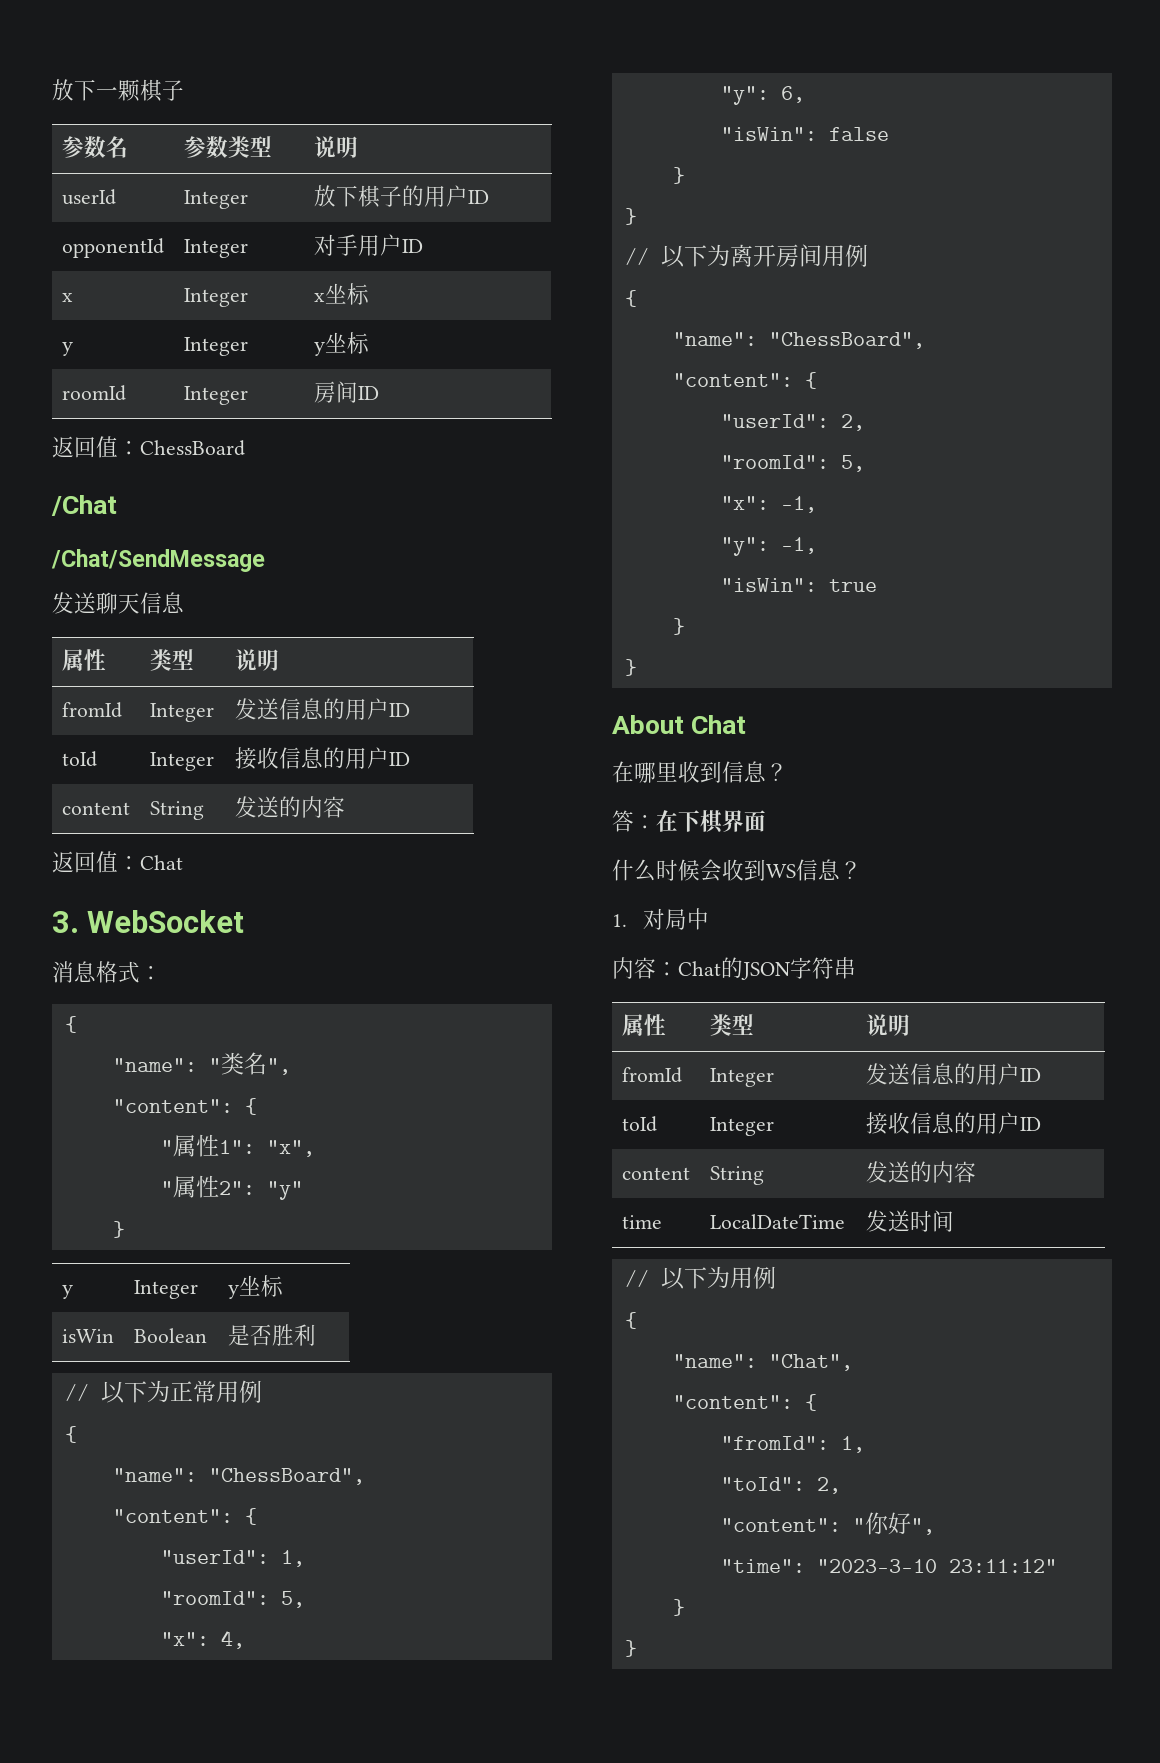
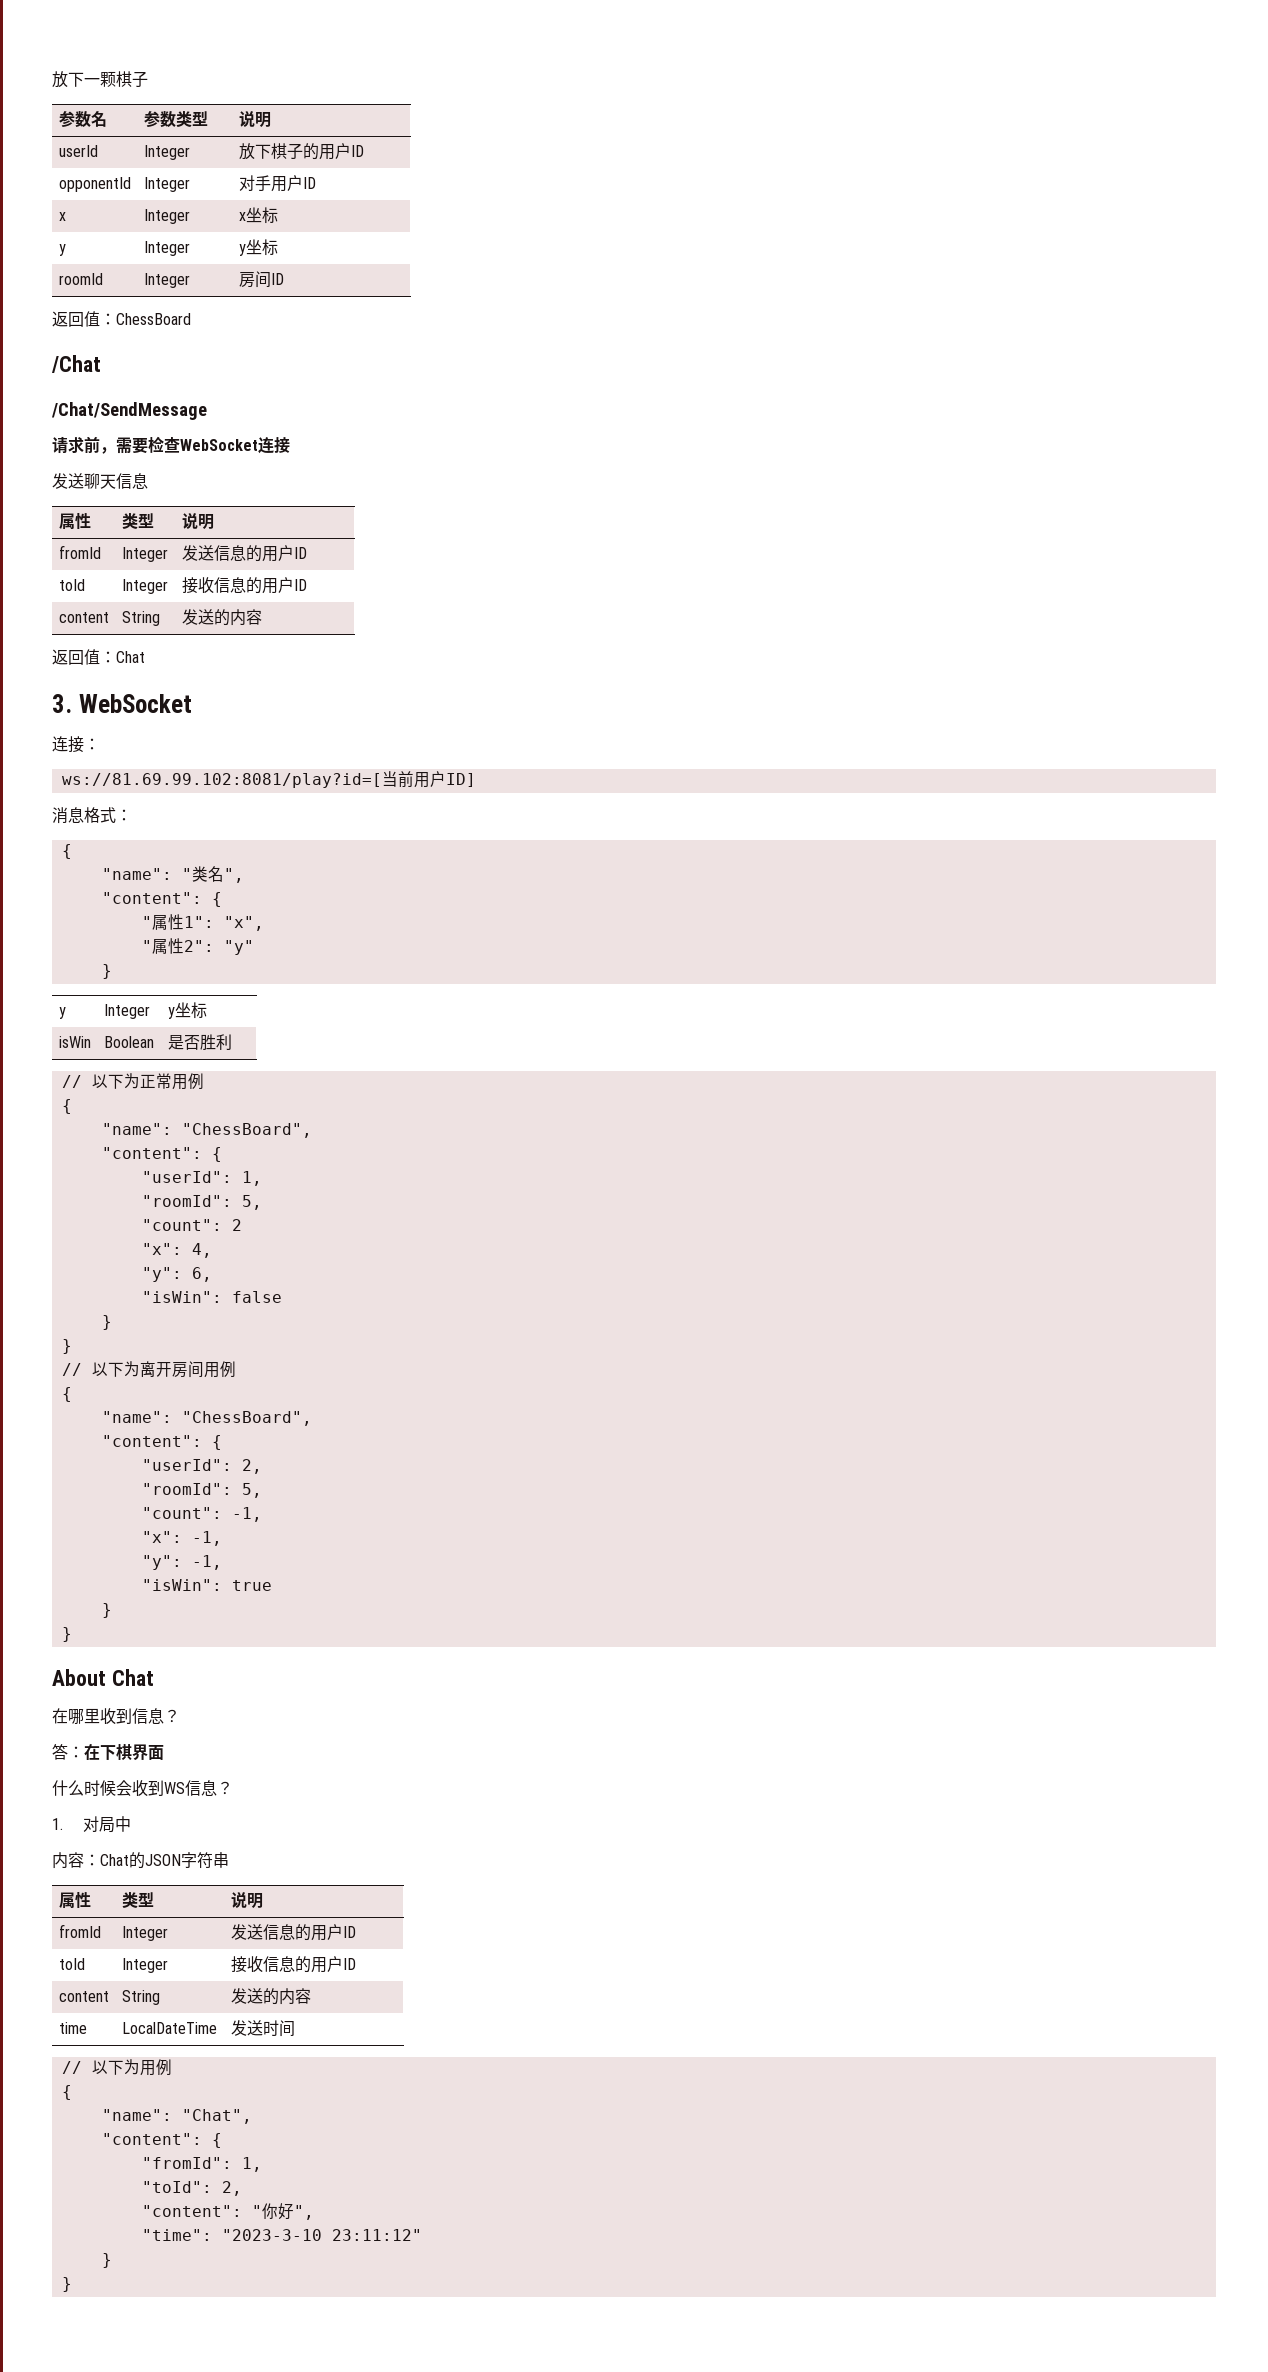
+ 请求前，需要检查WebSocket连接
+ 连接：
+ ws://81.69.99.102:8081/play?id=[当前用户ID]
+ "count": 2
+ "count": -1,

